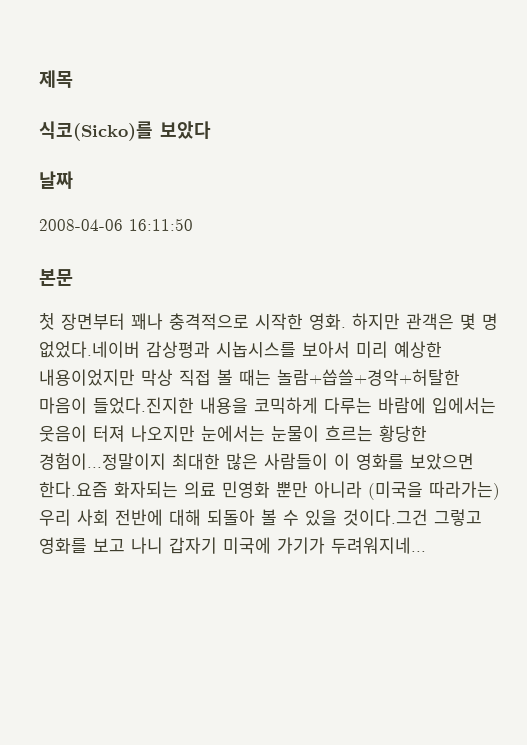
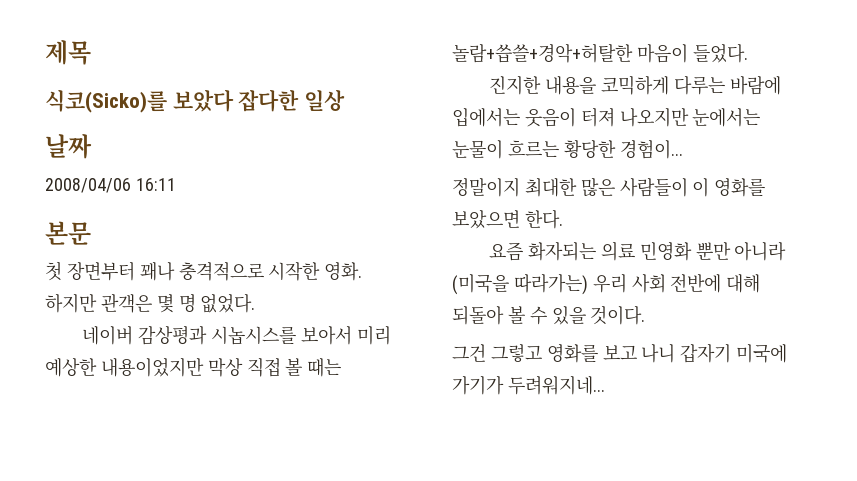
- 식코(Sicko)를 보았다
+ 식코(Sicko)를 보았다 잡다한 일상
- 2008-04-06 16:11:50
+ 2008/04/06 16:11
- 하지만 관객은 몇 명 없었다.네이버 감상평과 시놉시스를 보아서 미리 예상한 내용이었지만 막상 직접 볼 때는 놀람+씁쓸+경악+허탈한 마음이 들었다.진지한 내용을 코믹하게 다루는 바람에 입에서는 웃음이 터져 나오지만 눈에서는 눈물이 흐르는 황당한 경험이...정말이지 최대한 많은 사람들이 이 영화를 보았으면 한다.요즘 화자되는 의료 민영화 뿐만 아니라 (미국을 따라가는) 우리 사회 전반에 대해 되돌아 볼 수 있을 것이다.그건 그렇고 영화를 보고 나니 갑자기 미국에 가기가 두려워지네...
+ 하지만 관객은 몇 명 없었다.
+ 네이버 감상평과 시놉시스를 보아서 미리 예상한 내용이었지만 막상 직접 볼 때는 놀람+씁쓸+경악+허탈한 마음이 들었다.
+ 진지한 내용을 코믹하게 다루는 바람에 입에서는 웃음이 터져 나오지만 눈에서는 눈물이 흐르는 황당한 경험이...
+ 정말이지 최대한 많은 사람들이 이 영화를 보았으면 한다.
+ 요즘 화자되는 의료 민영화 뿐만 아니라 (미국을 따라가는) 우리 사회 전반에 대해 되돌아 볼 수 있을 것이다.
+ 그건 그렇고 영화를 보고 나니 갑자기 미국에 가기가 두려워지네...

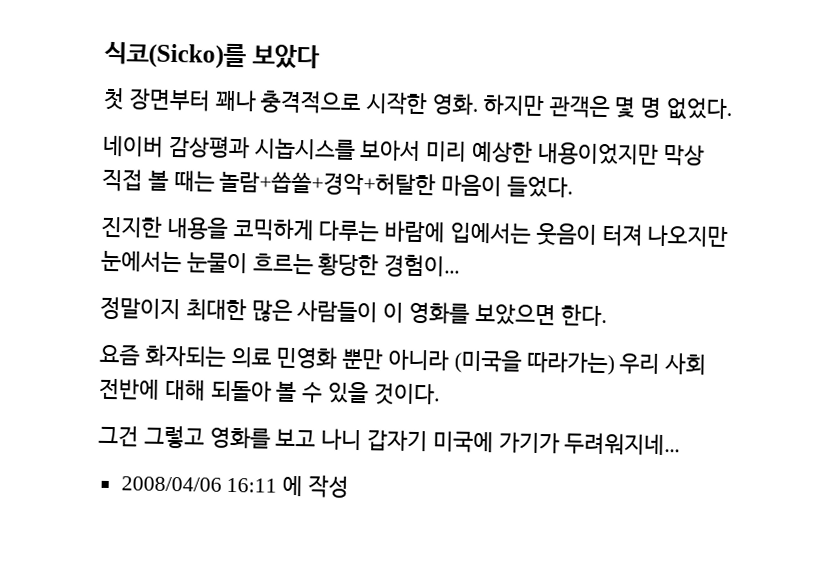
- 제목
- 식코(Sicko)를 보았다 잡다한 일상
- 날짜
- 2008/04/06 16:11
- 본문
+ 식코(Sicko)를 보았다
+ 2008/04/06 16:11 에 작성

